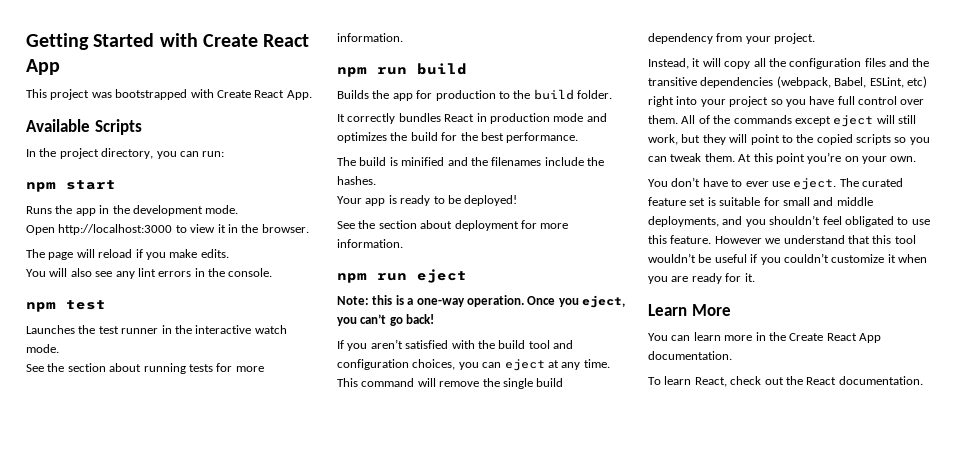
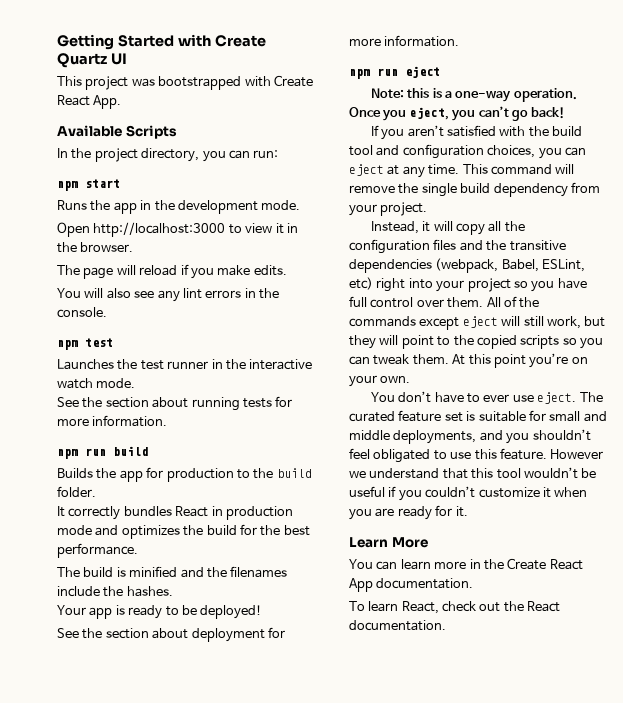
- Getting Started with Create React App
+ Getting Started with Create Quartz UI

